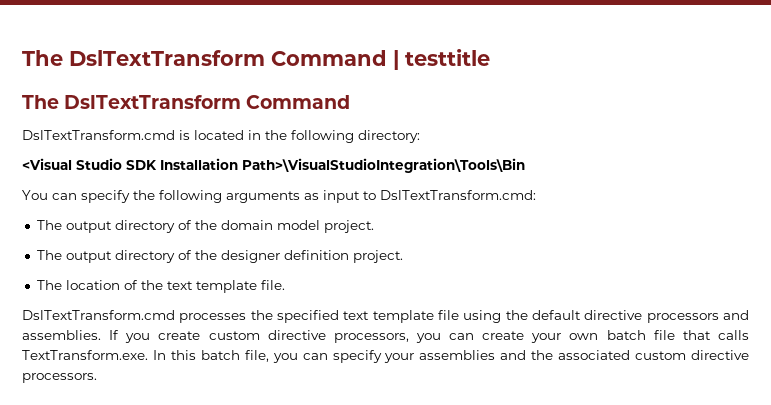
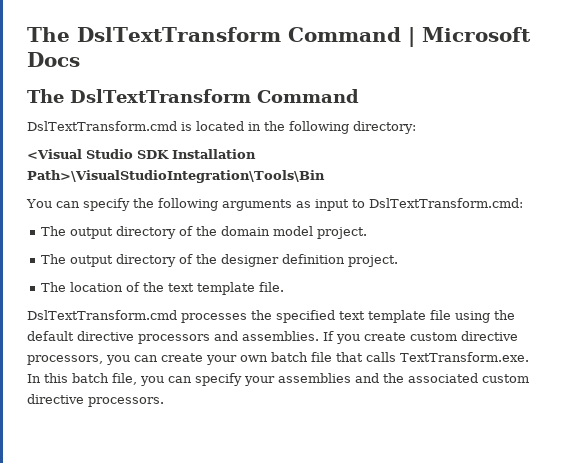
- The DslTextTransform Command | testtitle
+ The DslTextTransform Command | Microsoft Docs

